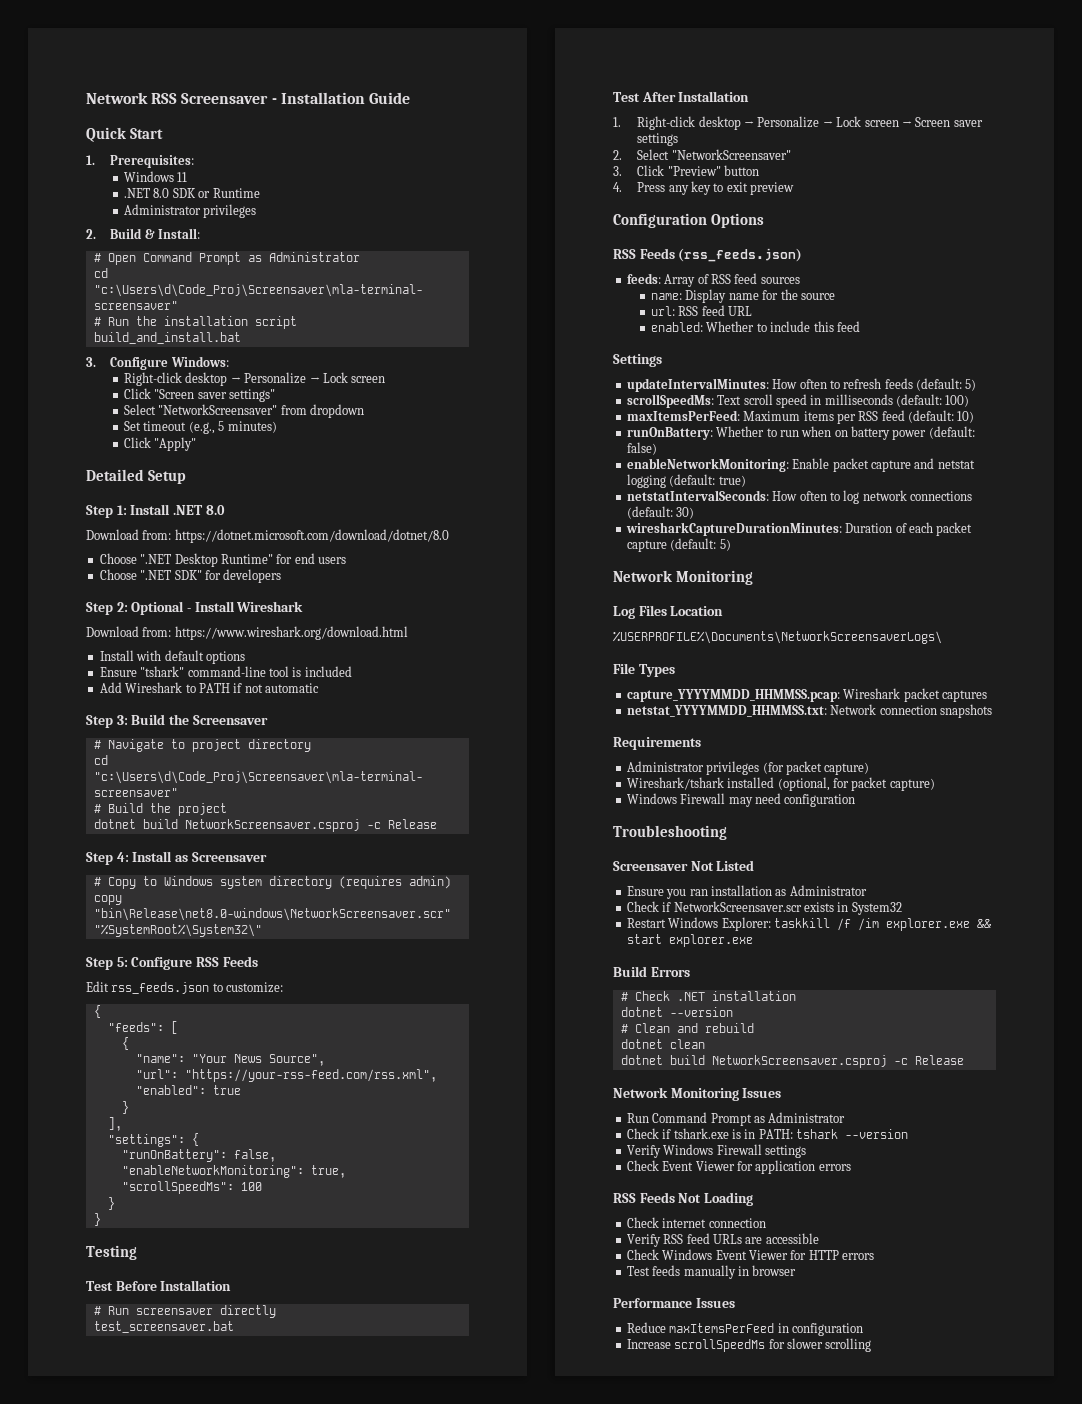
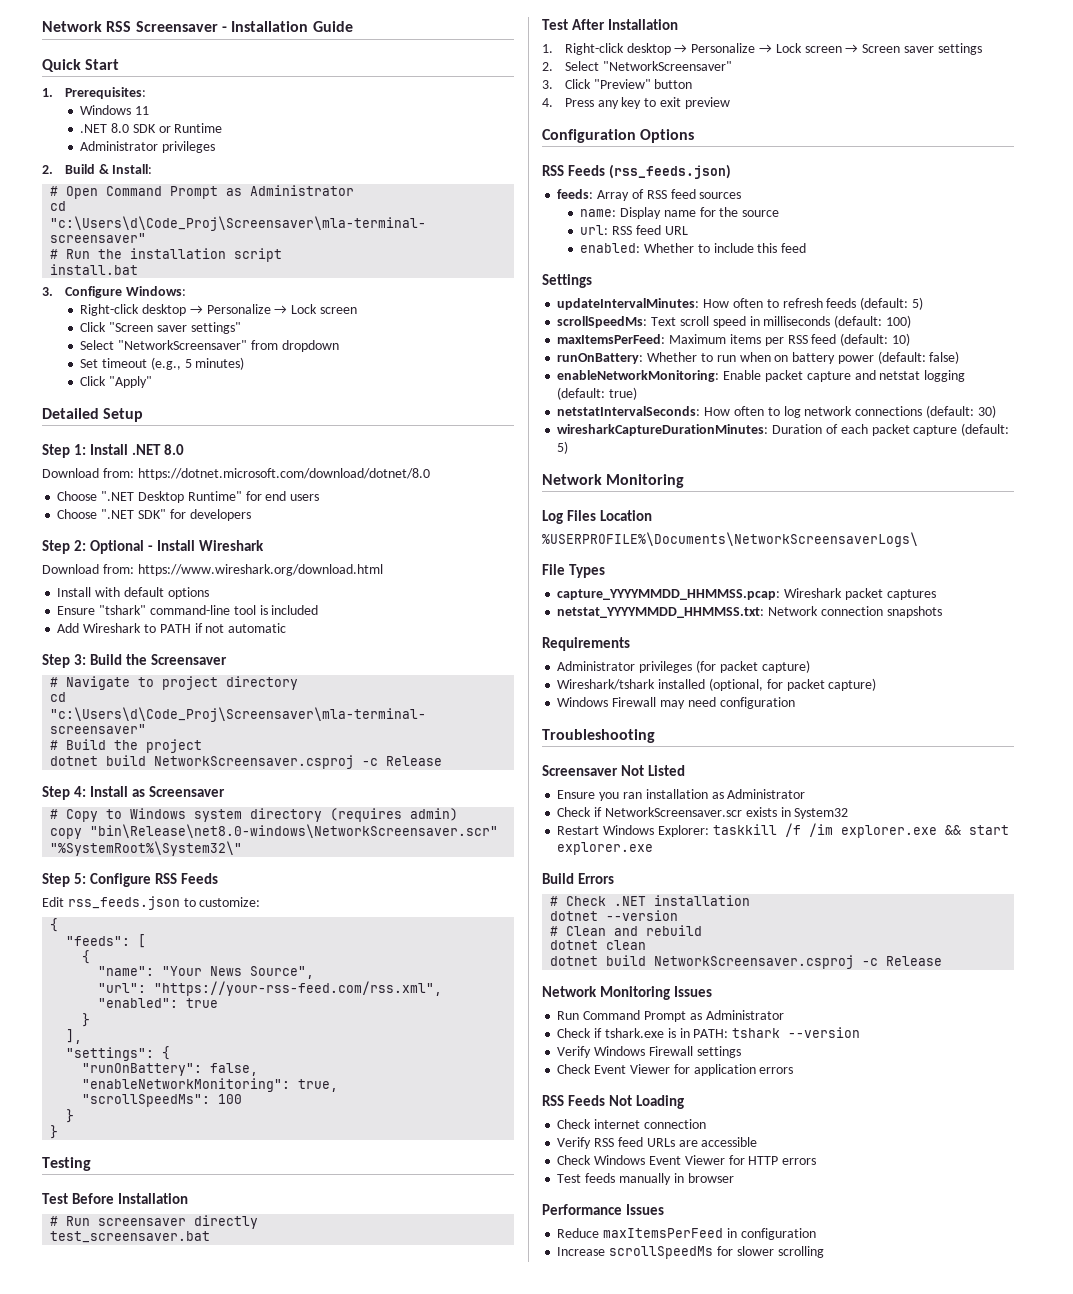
- build_and_install.bat
+ install.bat

